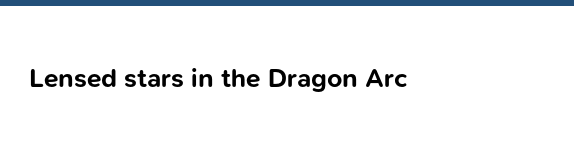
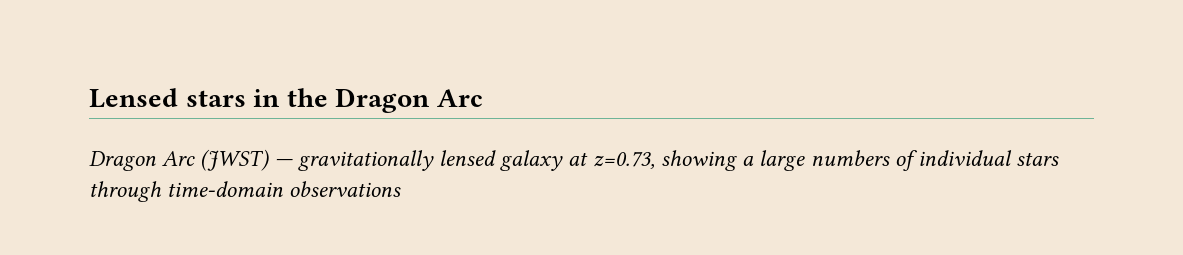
+ Dragon Arc (JWST) — gravitationally lensed galaxy at z=0.73, showing a large numbers of individual stars through time-domain observations

